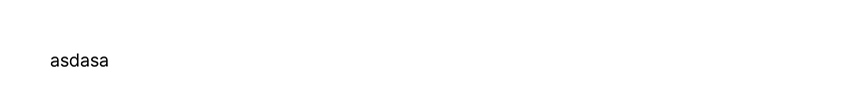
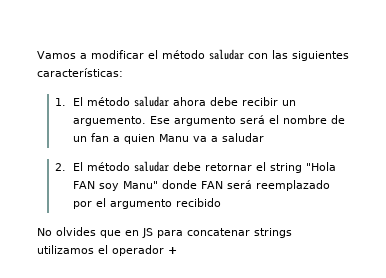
- asdasa
+ Vamos a modificar el método saludar con las siguientes características:
+ 1. El método saludar ahora debe recibir un arguemento. Ese argumento será el nombre de un fan a quien Manu va a saludar
+ 2. El método saludar debe retornar el string "Hola FAN soy Manu" donde FAN será reemplazado por el argumento recibido
+ No olvides que en JS para concatenar strings utilizamos el operador +

